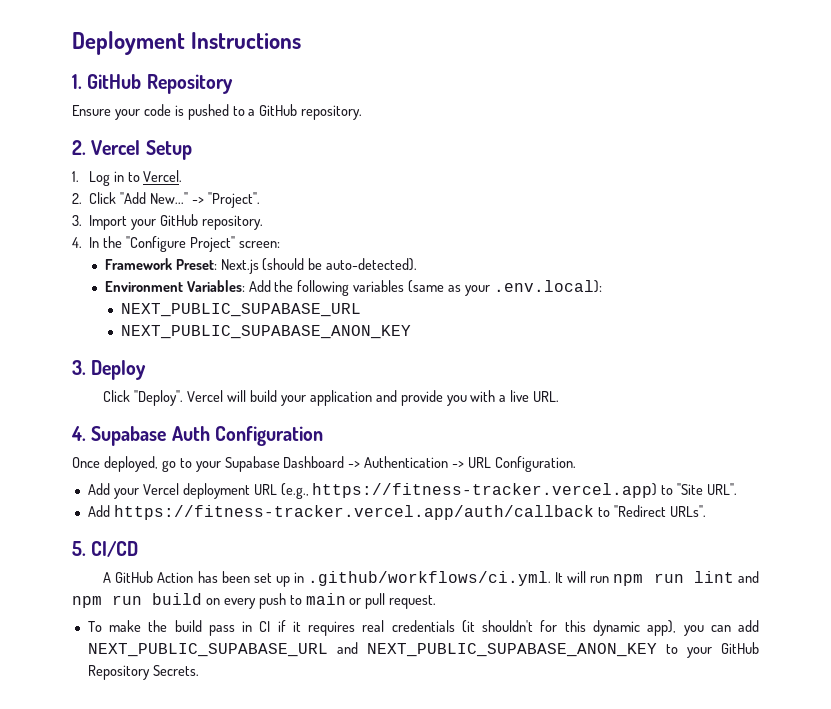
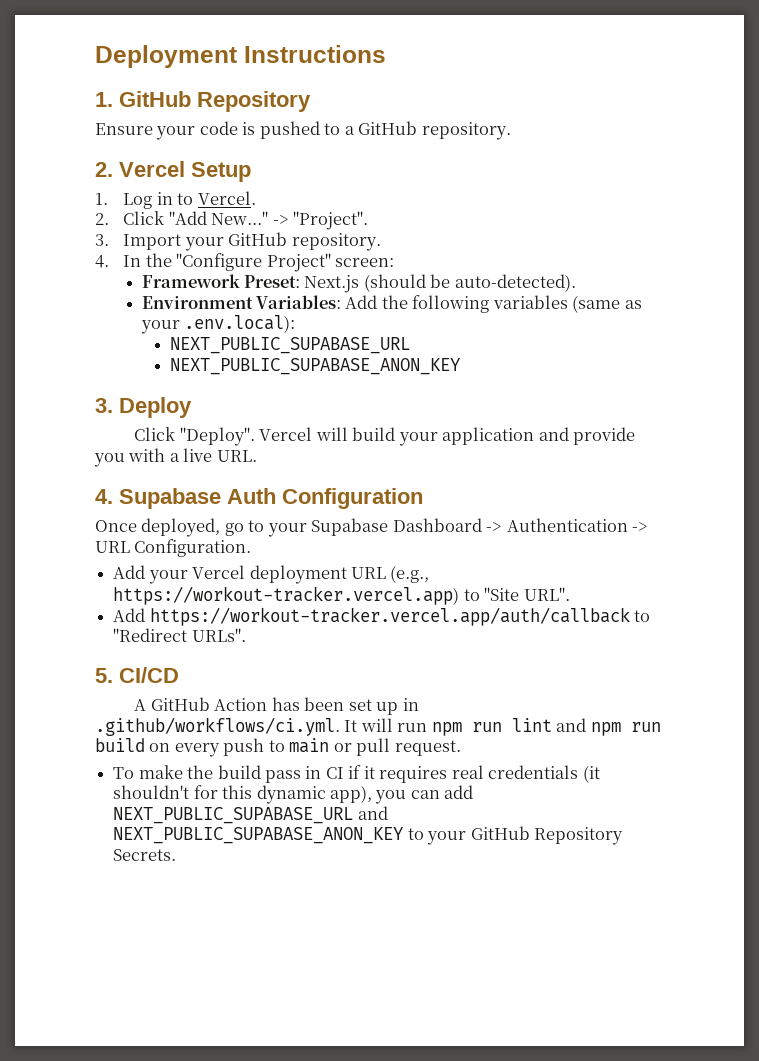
- Add your Vercel deployment URL (e.g., https://fitness-tracker.vercel.app) to "Site URL".
+ Add your Vercel deployment URL (e.g., https://workout-tracker.vercel.app) to "Site URL".
- Add https://fitness-tracker.vercel.app/auth/callback to "Redirect URLs".
+ Add https://workout-tracker.vercel.app/auth/callback to "Redirect URLs".

